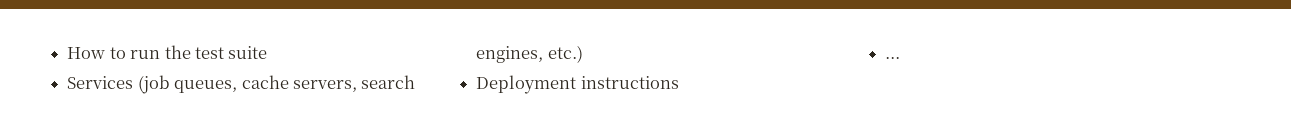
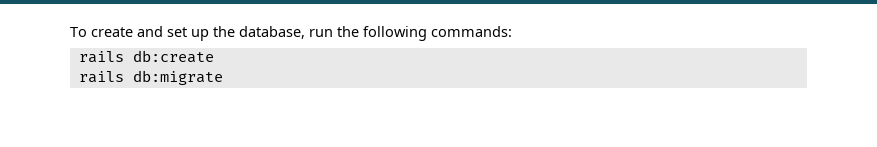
- How to run the test suite
- Services (job queues, cache servers, search engines, etc.)
- Deployment instructions
- ...
+ To create and set up the database, run the following commands:
+ rails db:create
+ rails db:migrate

